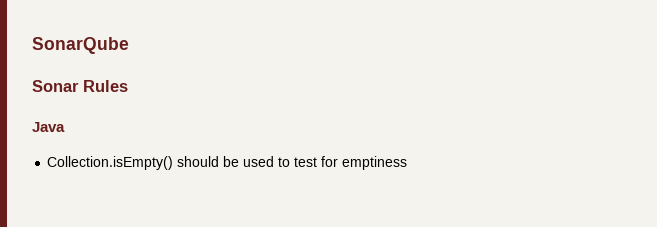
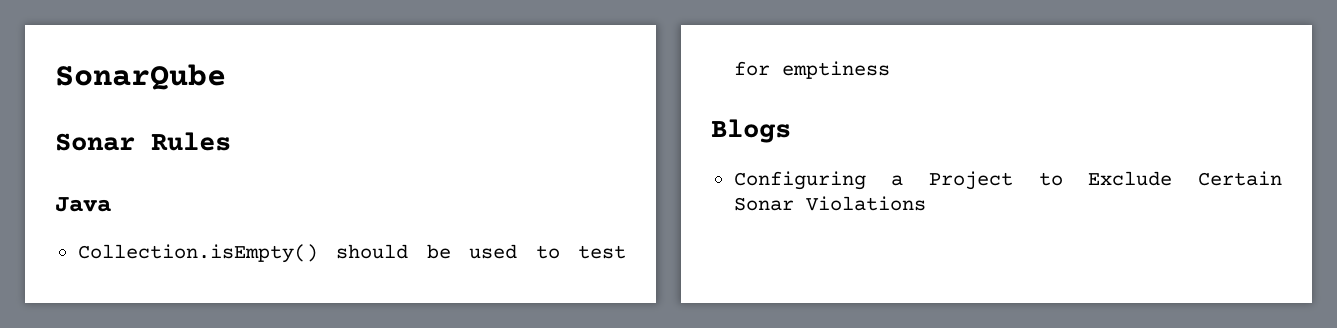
+ Blogs
+ Configuring a Project to Exclude Certain Sonar Violations

